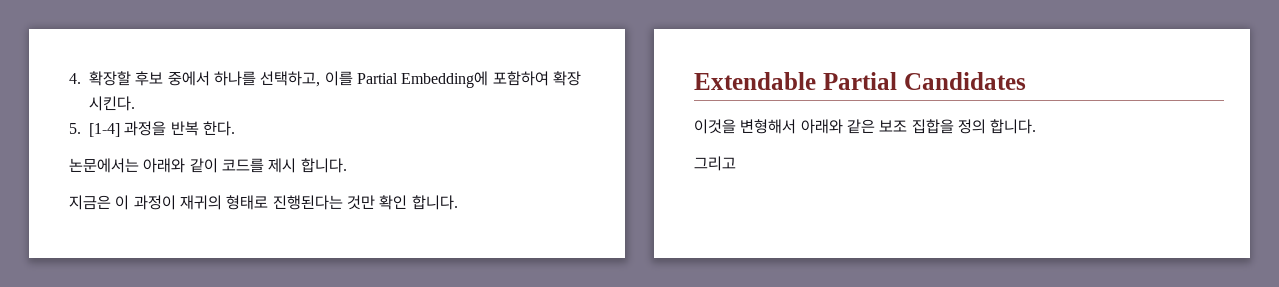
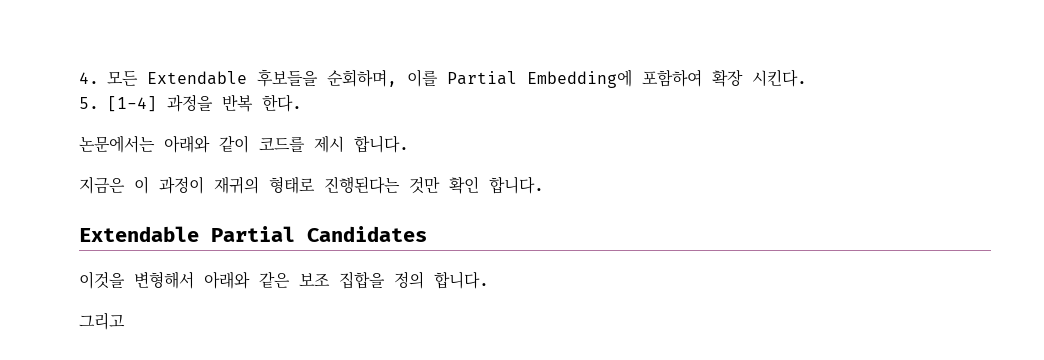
- 4. 확장할 후보 중에서 하나를 선택하고, 이를 Partial Embedding에 포함하여 확장 시킨다.
+ 4. 모든 Extendable 후보들을 순회하며, 이를 Partial Embedding에 포함하여 확장 시킨다.

